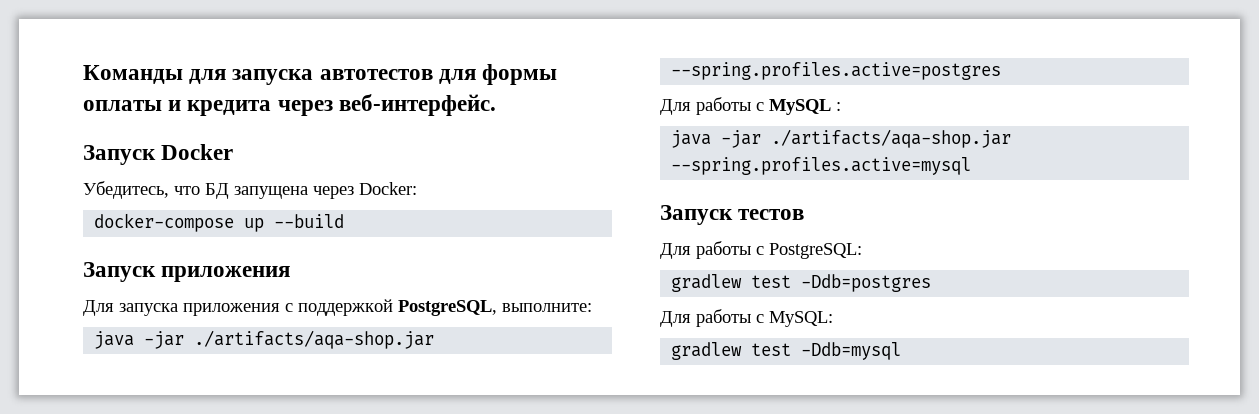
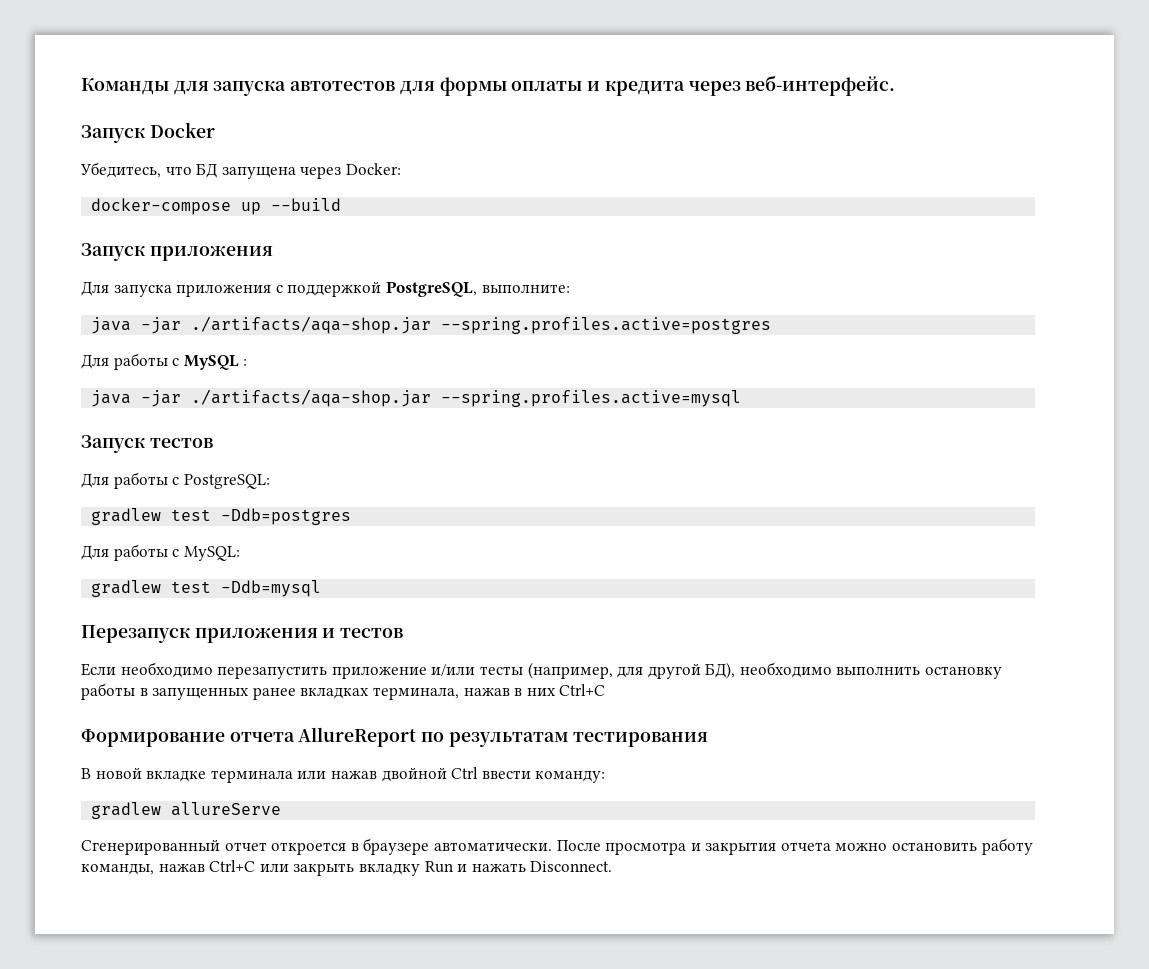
+ Перезапуск приложения и тестов
+ Если необходимо перезапустить приложение и/или тесты (например, для другой БД), необходимо выполнить остановку работы в запущенных ранее вкладках терминала, нажав в них Ctrl+С
+ Формирование отчета AllureReport по результатам тестирования
+ В новой вкладке терминала или нажав двойной Ctrl ввести команду:
+ gradlew allureServe
+ Сгенерированный отчет откроется в браузере автоматически. После просмотра и закрытия отчета можно остановить работу команды, нажав Ctrl+С или закрыть вкладку Run и нажать Disconnect.

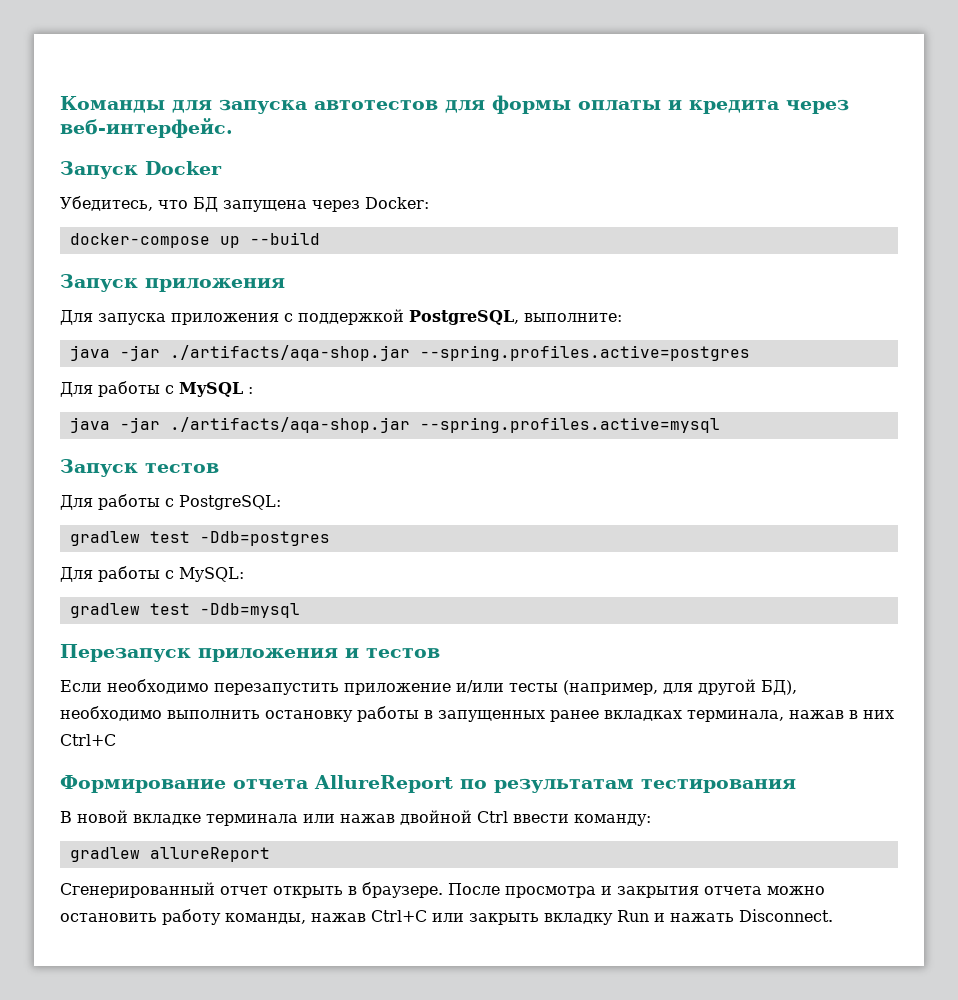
- gradlew allureServe
+ gradlew allureReport
- Сгенерированный отчет откроется в браузере автоматически.
+ Сгенерированный отчет открыть в браузере.

